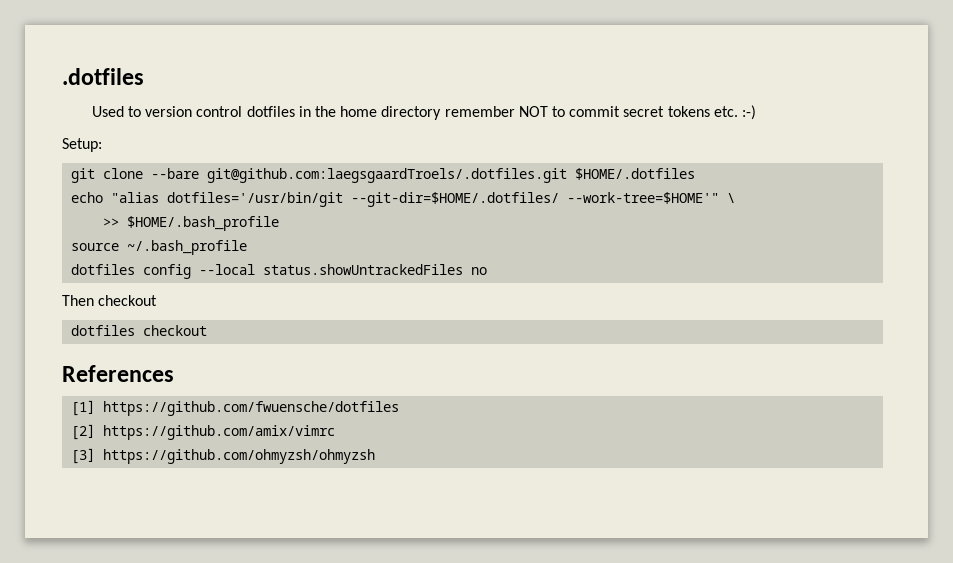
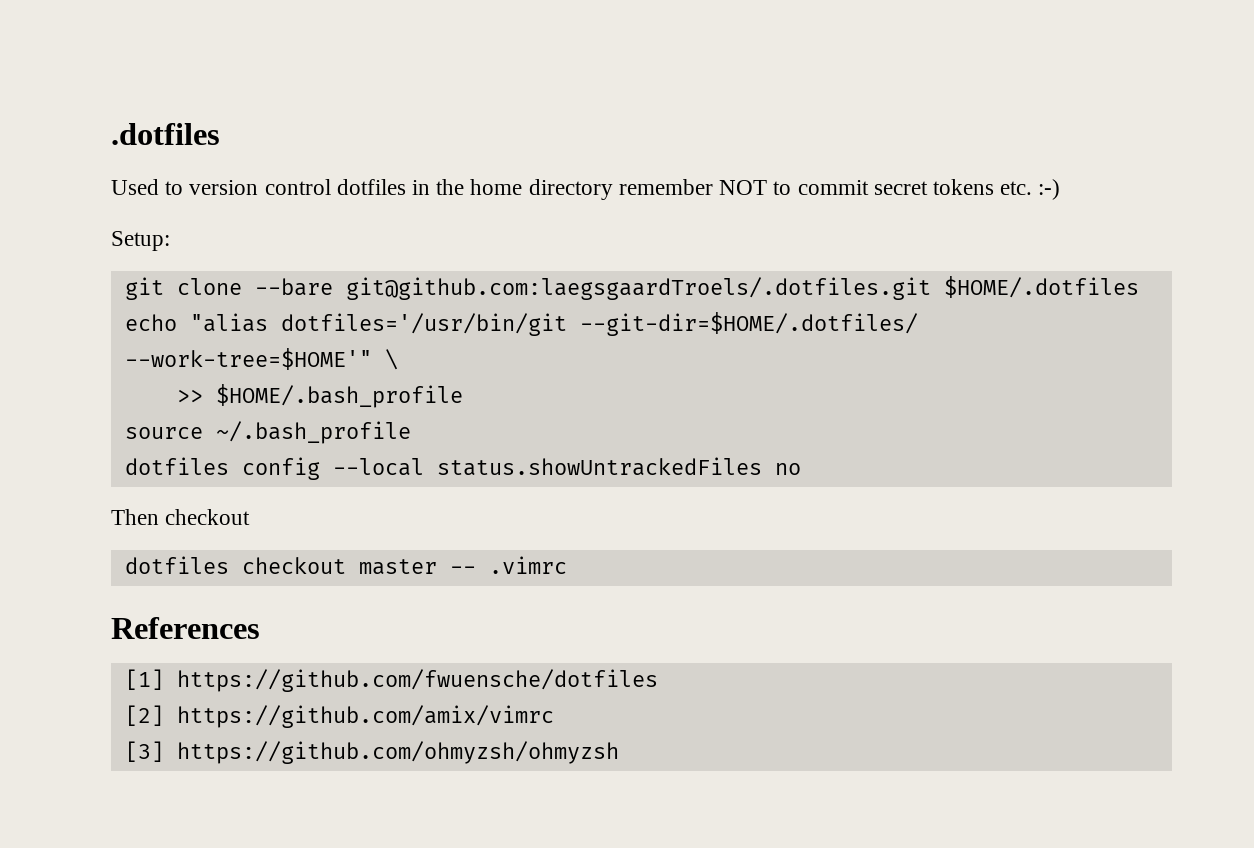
- dotfiles checkout
+ dotfiles checkout master -- .vimrc

